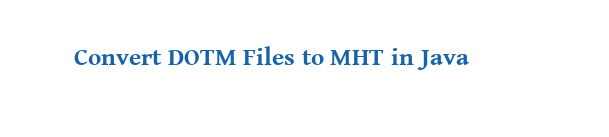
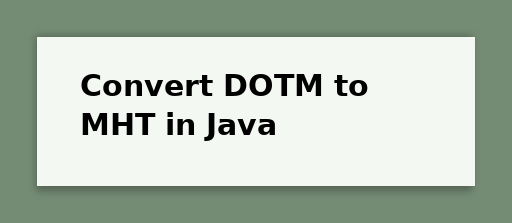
- Convert DOTM Files to MHT in Java
+ Convert DOTM to MHT in Java

